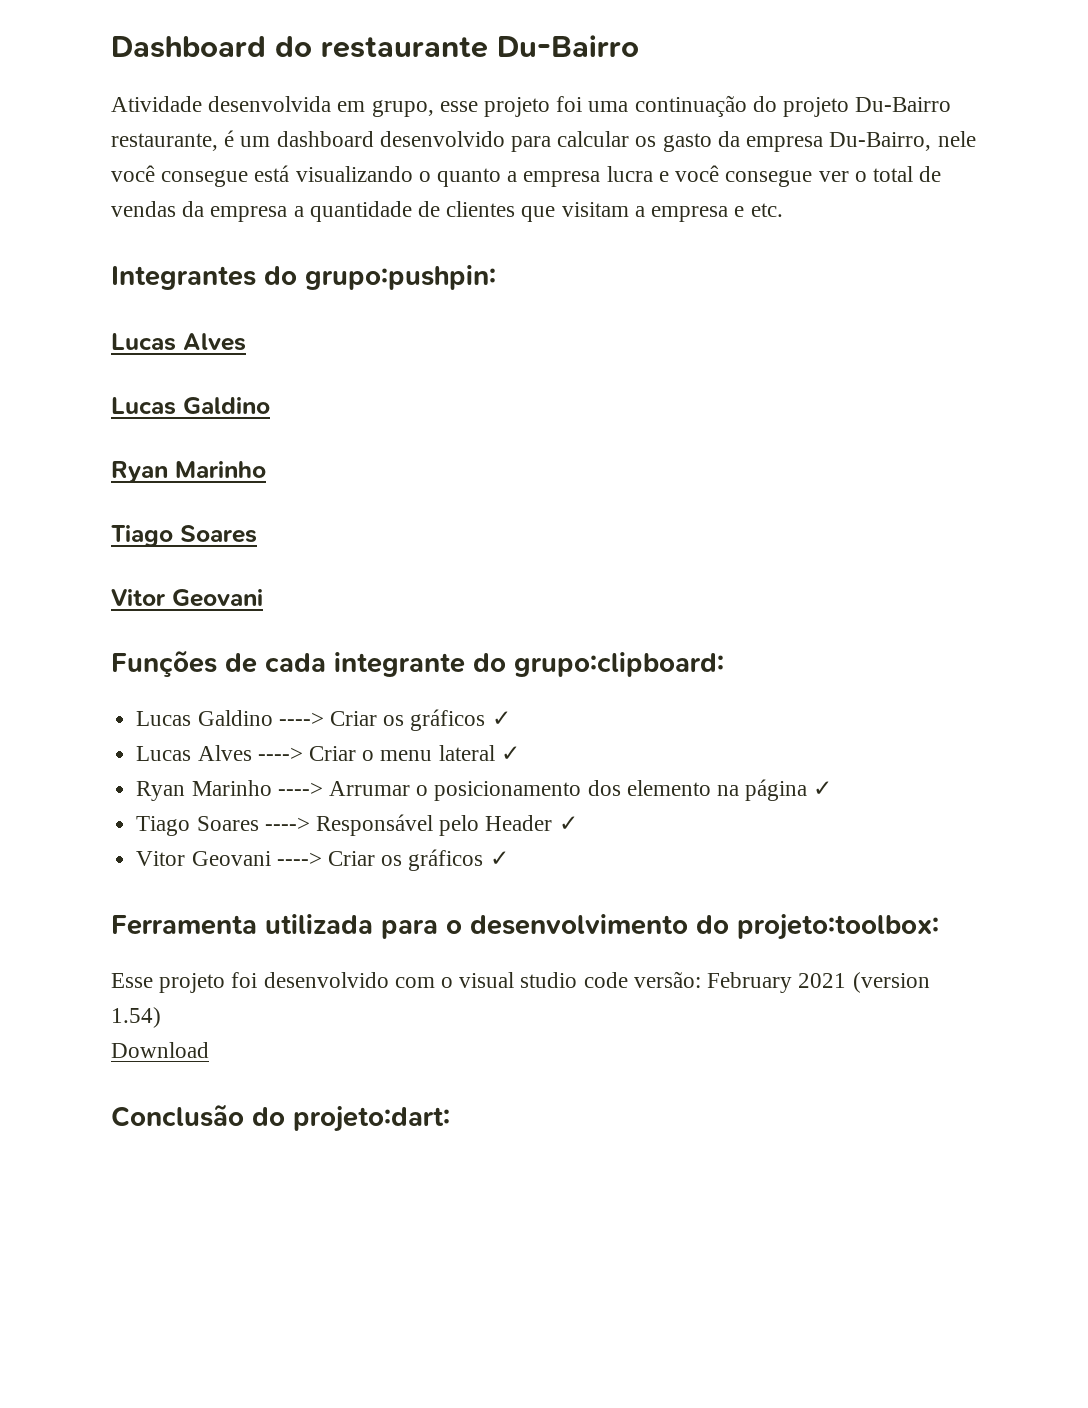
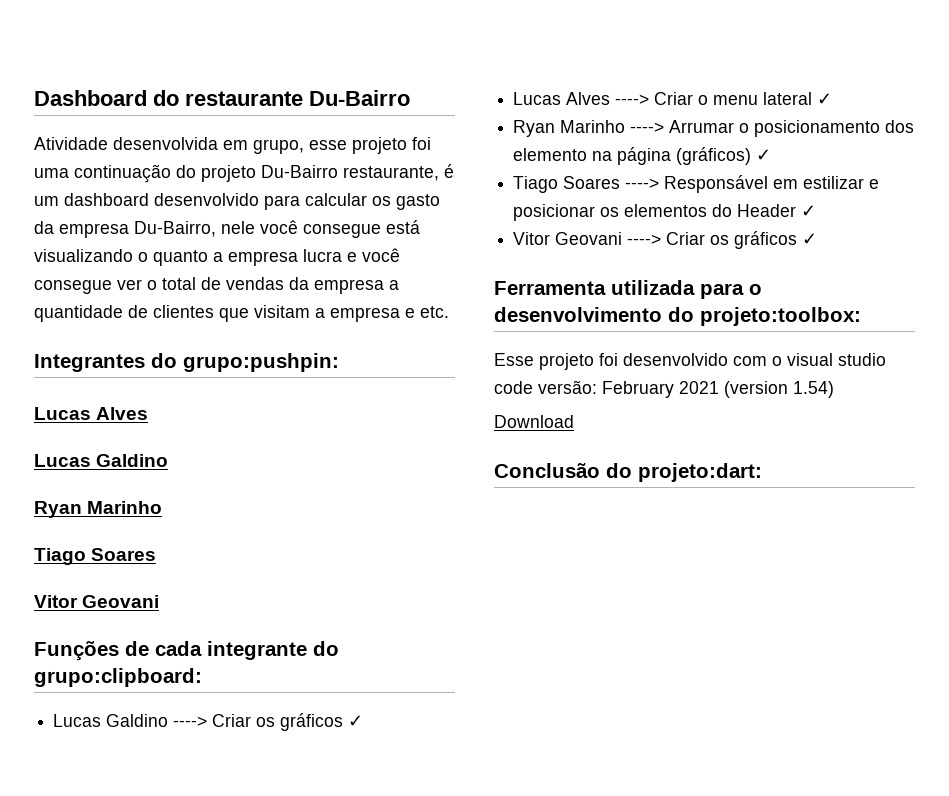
- Ryan Marinho ----> Arrumar o posicionamento dos elemento na página ✓
+ Ryan Marinho ----> Arrumar o posicionamento dos elemento na página (gráficos) ✓
- Tiago Soares ----> Responsável pelo Header ✓
+ Tiago Soares ----> Responsável em estilizar e posicionar os elementos do Header ✓

